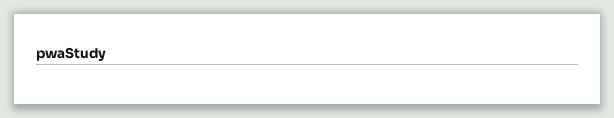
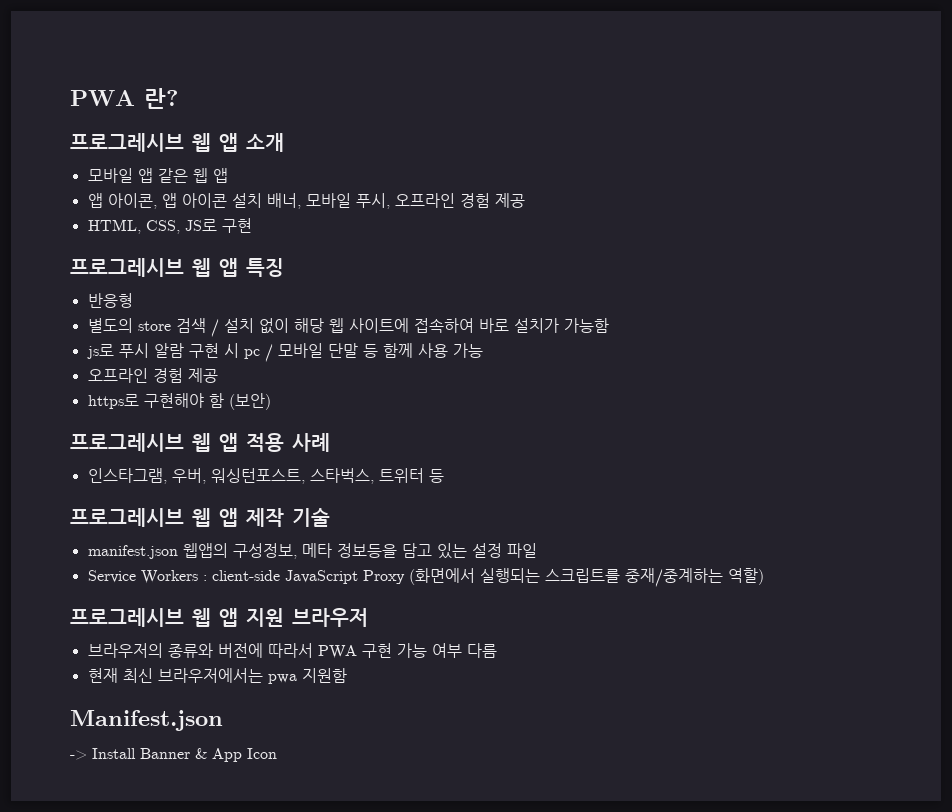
- pwaStudy
+ PWA 란?
+ 프로그레시브 웹 앱 소개
+ 모바일 앱 같은 웹 앱
+ 앱 아이콘, 앱 아이콘 설치 배너, 모바일 푸시, 오프라인 경험 제공
+ HTML, CSS, JS로 구현
+ 프로그레시브 웹 앱 특징
+ 반응형
+ 별도의 store 검색 / 설치 없이 해당 웹 사이트에 접속하여 바로 설치가 가능함
+ js로 푸시 알람 구현 시 pc / 모바일 단말 등 함께 사용 가능
+ 오프라인 경험 제공
+ https로 구현해야 함 (보안)
+ 프로그레시브 웹 앱 적용 사례
+ 인스타그램, 우버, 워싱턴포스트, 스타벅스, 트위터 등
+ 프로그레시브 웹 앱 제작 기술
+ manifest.json 웹앱의 구성정보, 메타 정보등을 담고 있는 설정 파일
+ Service Workers : client-side JavaScript Proxy (화면에서 실행되는 스크립트를 중재/중계하는 역할)
+ 프로그레시브 웹 앱 지원 브라우저
+ 브라우저의 종류와 버전에 따라서 PWA 구현 가능 여부 다름
+ 현재 최신 브라우저에서는 pwa 지원함
+ Manifest.json
+ -> Install Banner & App Icon

